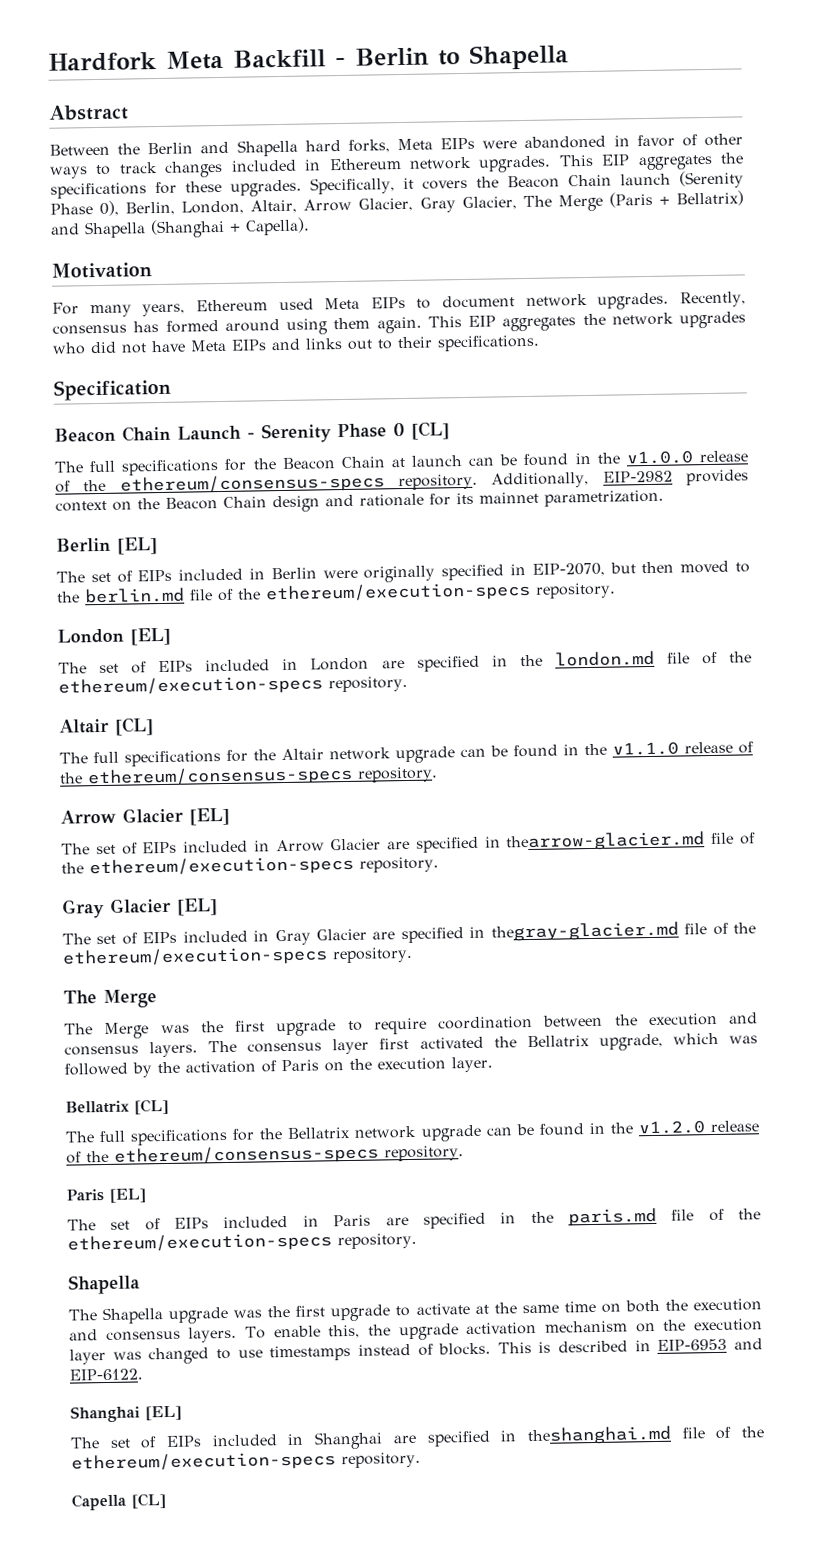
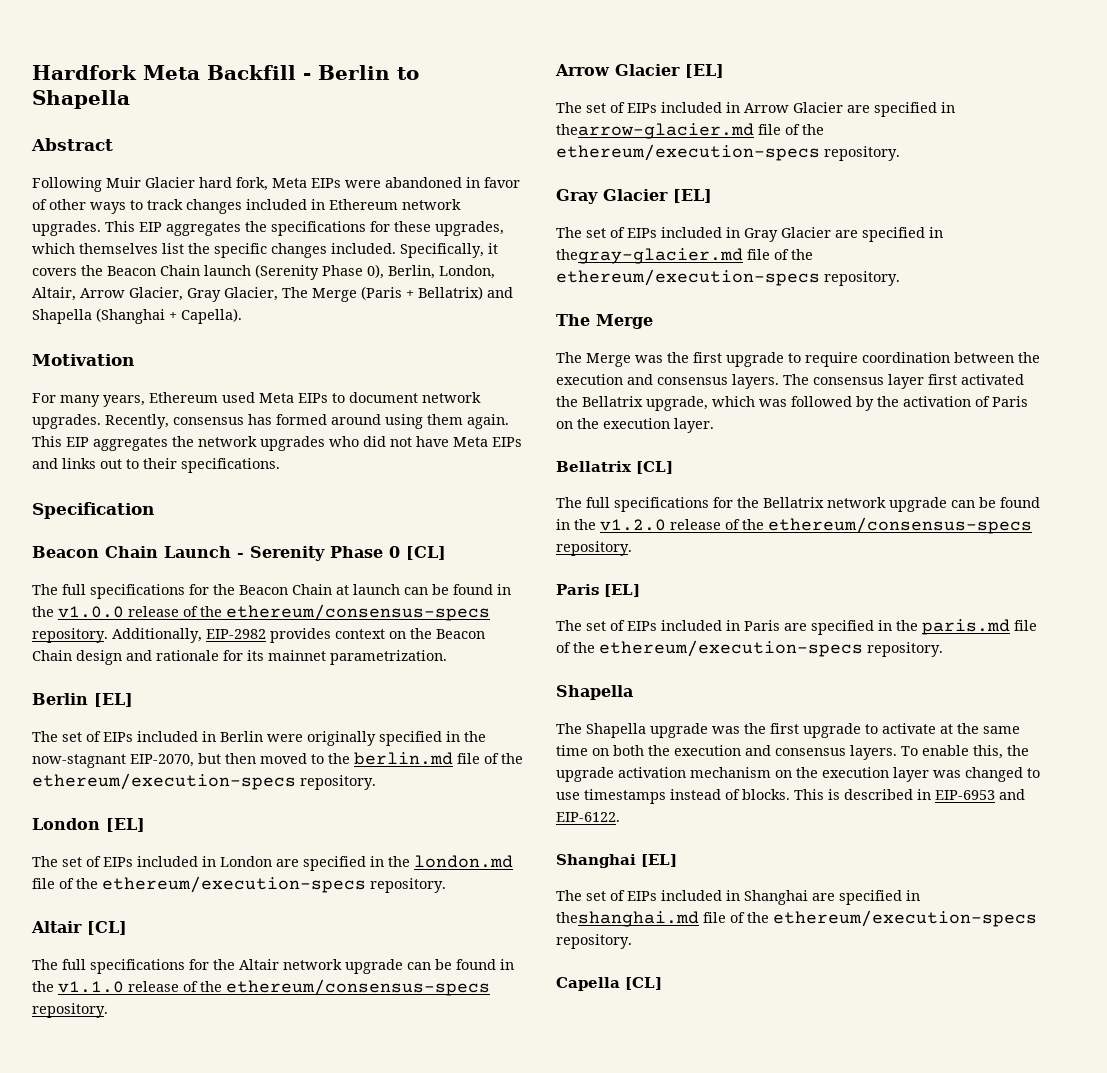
- Between the Berlin and Shapella hard forks, Meta EIPs were abandoned in favor of other ways to track changes included in Ethereum network upgrades.
+ Following Muir Glacier hard fork, Meta EIPs were abandoned in favor of other ways to track changes included in Ethereum network upgrades.
- This EIP aggregates the specifications for these upgrades.
+ This EIP aggregates the specifications for these upgrades, which themselves list the specific changes included.
- The set of EIPs included in Berlin were originally specified in EIP-2070, but then moved to the berlin.md file of the ethereum/execution-specs repository.
+ The set of EIPs included in Berlin were originally specified in the now-stagnant EIP-2070, but then moved to the berlin.md file of the ethereum/execution-specs repository.

